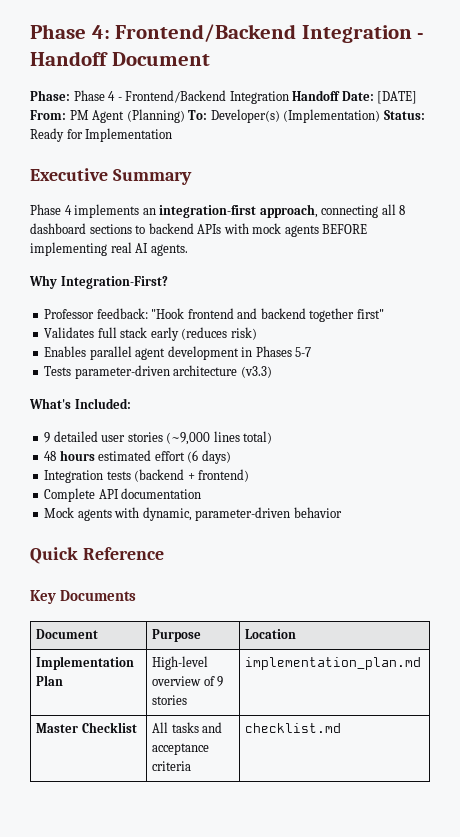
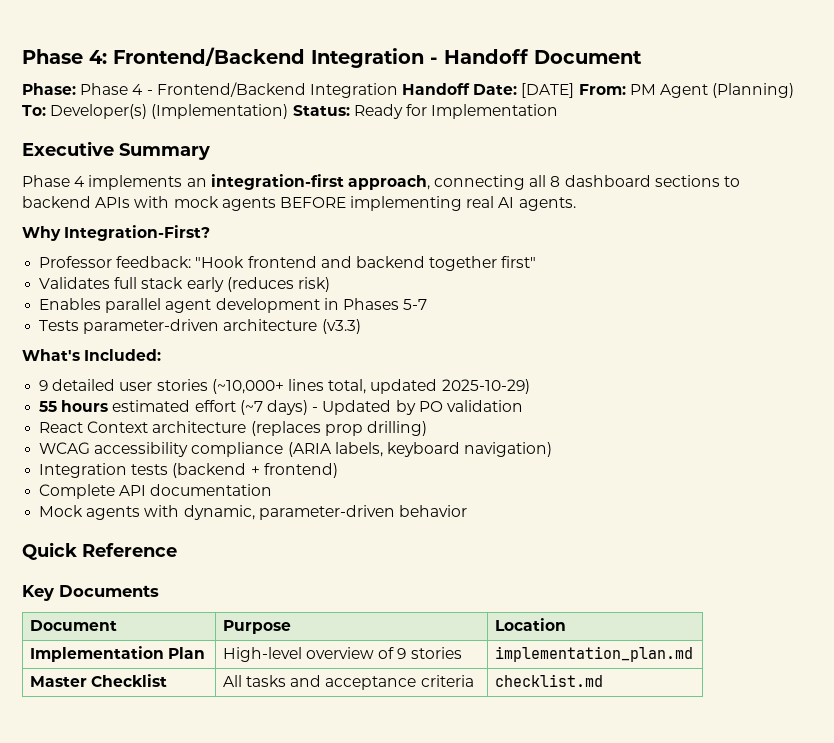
- 9 detailed user stories (~9,000 lines total)
- 48 hours estimated effort (6 days)
+ 9 detailed user stories (~10,000+ lines total, updated 2025-10-29)
+ 55 hours estimated effort (~7 days) - Updated by PO validation
+ React Context architecture (replaces prop drilling)
+ WCAG accessibility compliance (ARIA labels, keyboard navigation)

